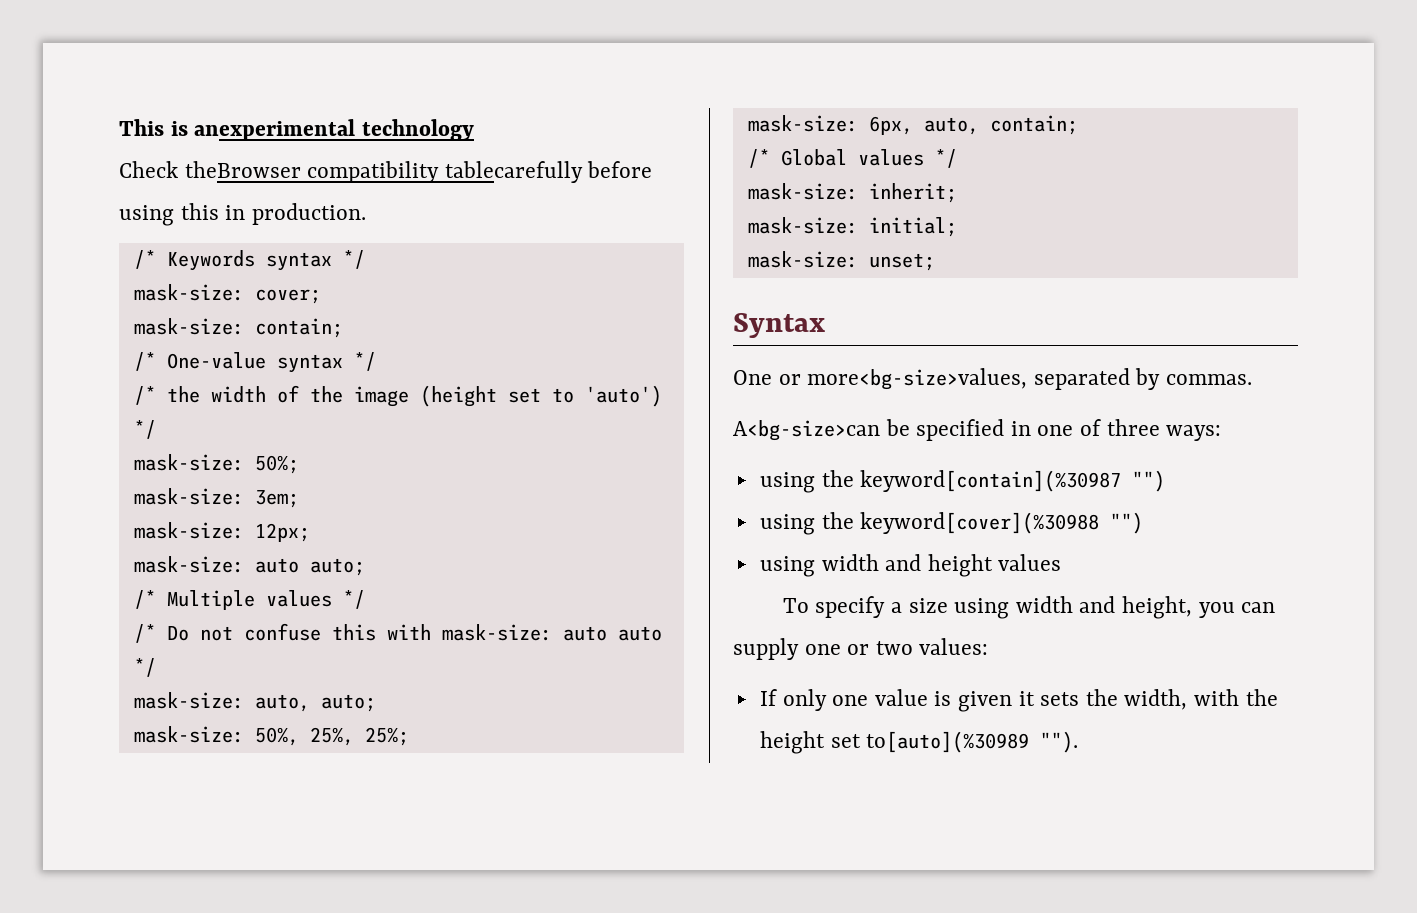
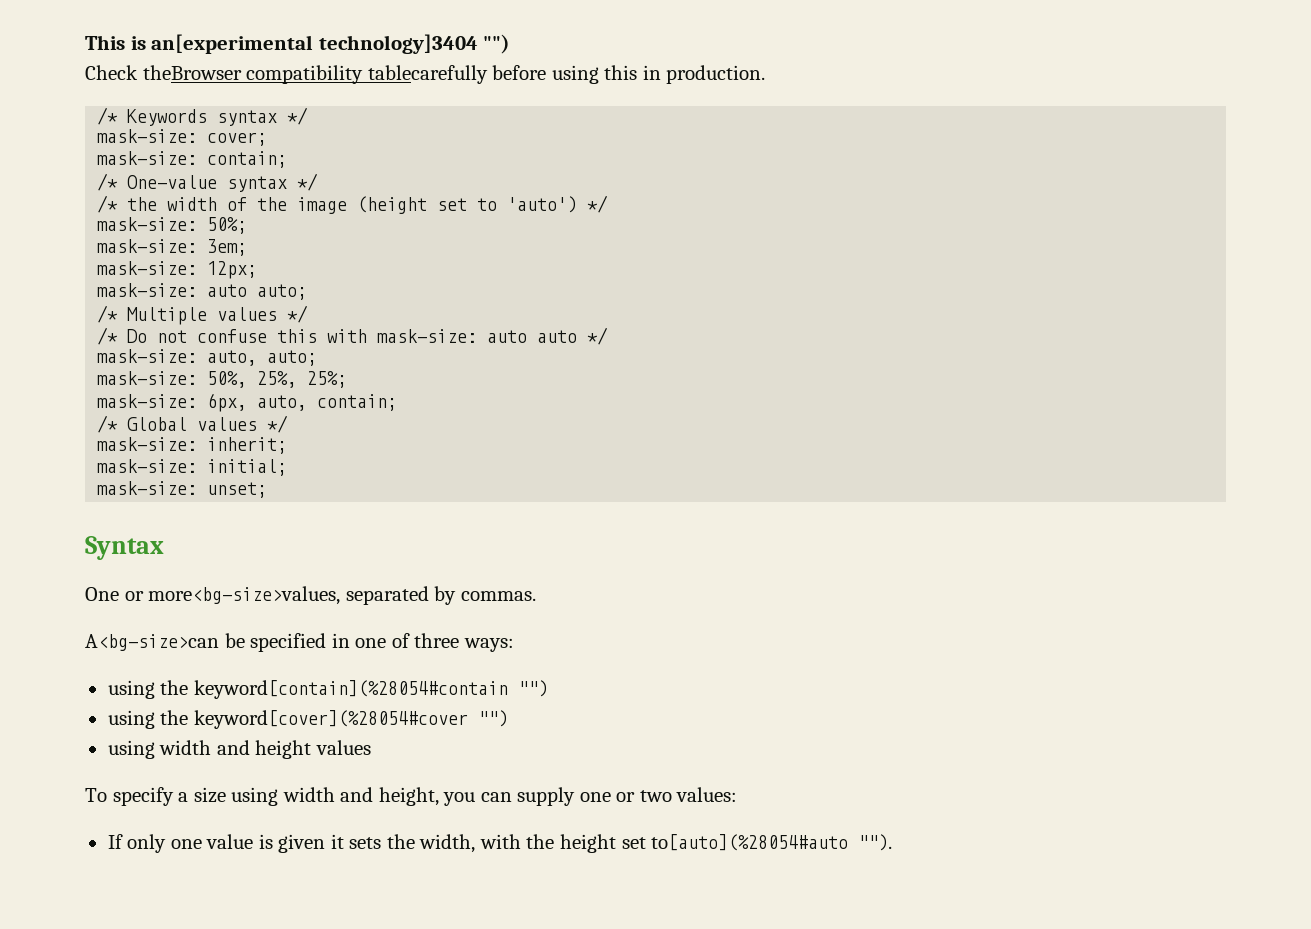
- This is anexperimental technology
+ This is an[experimental technology]3404 "")
- using the keyword[contain](%30987 "")
+ using the keyword[contain](%28054#contain "")
- using the keyword[cover](%30988 "")
+ using the keyword[cover](%28054#cover "")
- If only one value is given it sets the width, with the height set to[auto](%30989 "").
+ If only one value is given it sets the width, with the height set to[auto](%28054#auto "").

